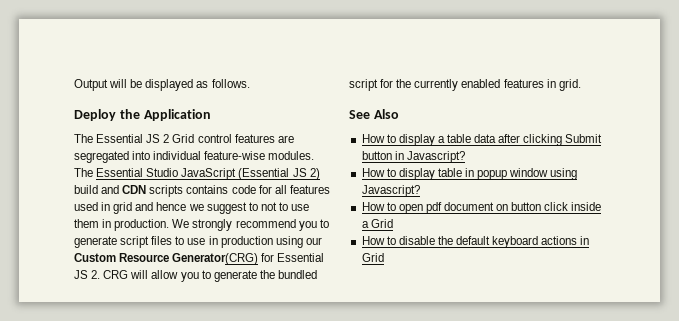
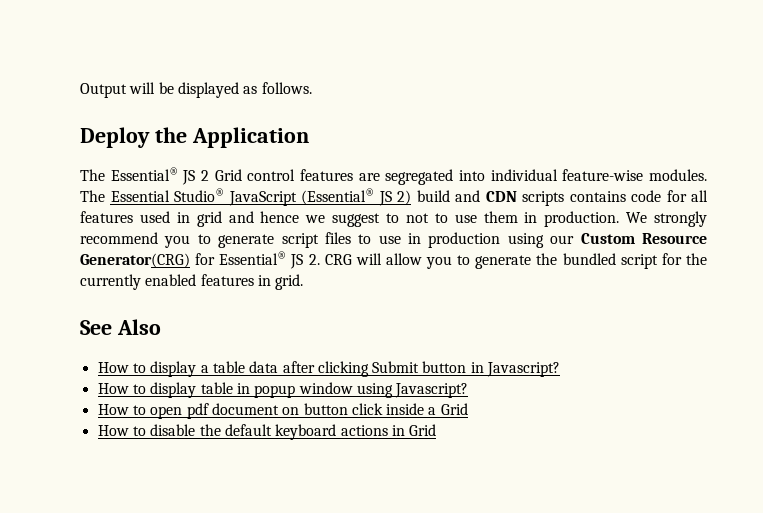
- The Essential JS 2 Grid control features are segregated into individual feature-wise modules.
+ The Essential® JS 2 Grid control features are segregated into individual feature-wise modules.
- The Essential Studio JavaScript (Essential JS 2) build and CDN scripts contains code for all features used in grid and hence we suggest to not to use them in production.
+ The Essential Studio® JavaScript (Essential® JS 2) build and CDN scripts contains code for all features used in grid and hence we suggest to not to use them in production.
- We strongly recommend you to generate script files to use in production using our Custom Resource Generator(CRG) for Essential JS 2. CRG will allow you to generate the bundled script for the currently enabled features in grid.
+ We strongly recommend you to generate script files to use in production using our Custom Resource Generator(CRG) for Essential® JS 2. CRG will allow you to generate the bundled script for the currently enabled features in grid.

